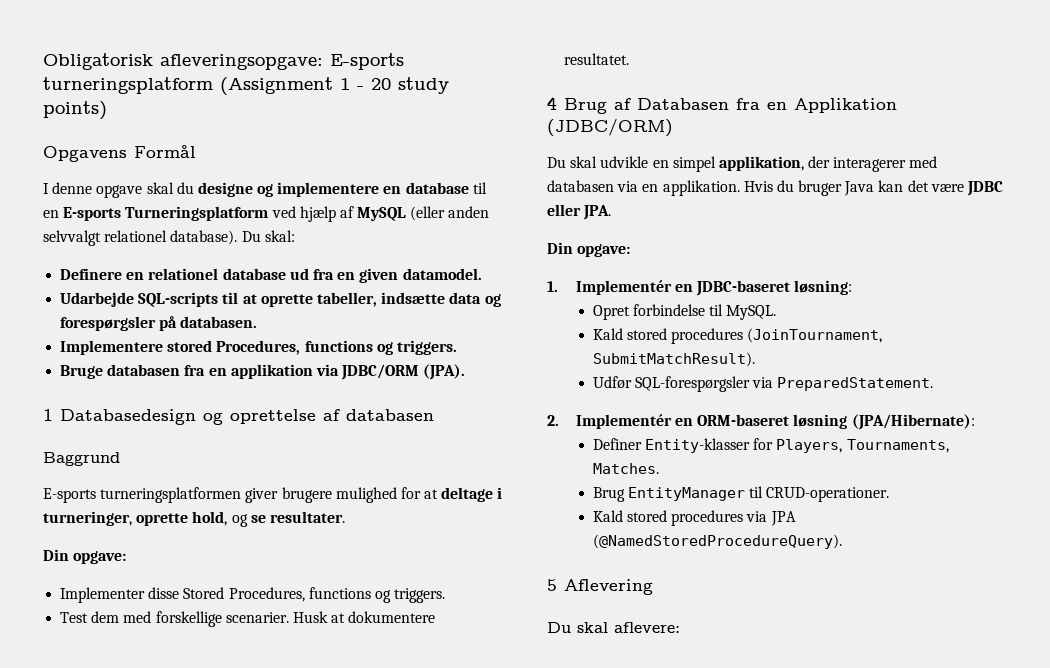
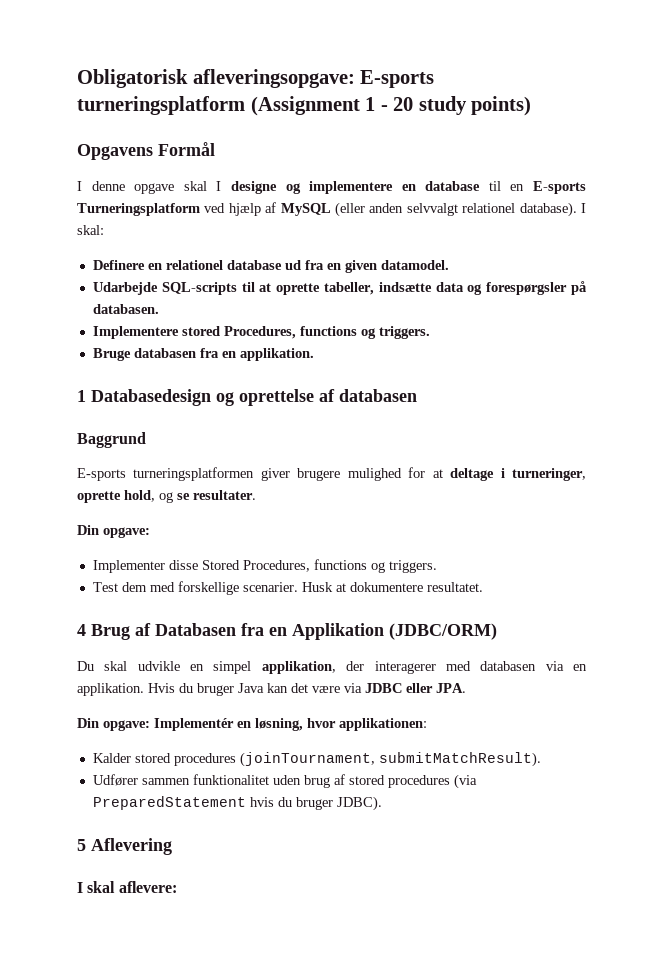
- I denne opgave skal du designe og implementere en database til en E-sports Turneringsplatform ved hjælp af MySQL (eller anden selvvalgt relationel database).
+ I denne opgave skal I designe og implementere en database til en E-sports Turneringsplatform ved hjælp af MySQL (eller anden selvvalgt relationel database).
- Du skal:
+ I skal:
- Bruge databasen fra en applikation via JDBC/ORM (JPA).
+ Bruge databasen fra en applikation.
- Hvis du bruger Java kan det være JDBC eller JPA.
- Din opgave:
- 1. Implementér en JDBC-baseret løsning:
- Opret forbindelse til MySQL.
- Kald stored procedures (JoinTournament, SubmitMatchResult).
- Udfør SQL-forespørgsler via PreparedStatement.
- 2. Implementér en ORM-baseret løsning (JPA/Hibernate):
- Definer Entity-klasser for Players, Tournaments, Matches.
- Brug EntityManager til CRUD-operationer.
- Kald stored procedures via JPA (@NamedStoredProcedureQuery).
+ Hvis du bruger Java kan det være via JDBC eller JPA.
+ Din opgave: Implementér en løsning, hvor applikationen:
+ Kalder stored procedures (joinTournament, submitMatchResult).
+ Udfører sammen funktionalitet uden brug af stored procedures (via PreparedStatement hvis du bruger JDBC).
- Du skal aflevere:
+ I skal aflevere:

